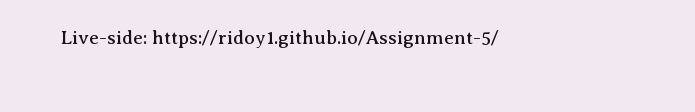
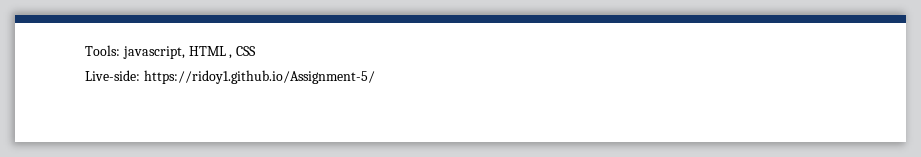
+ Tools: javascript, HTML , CSS

